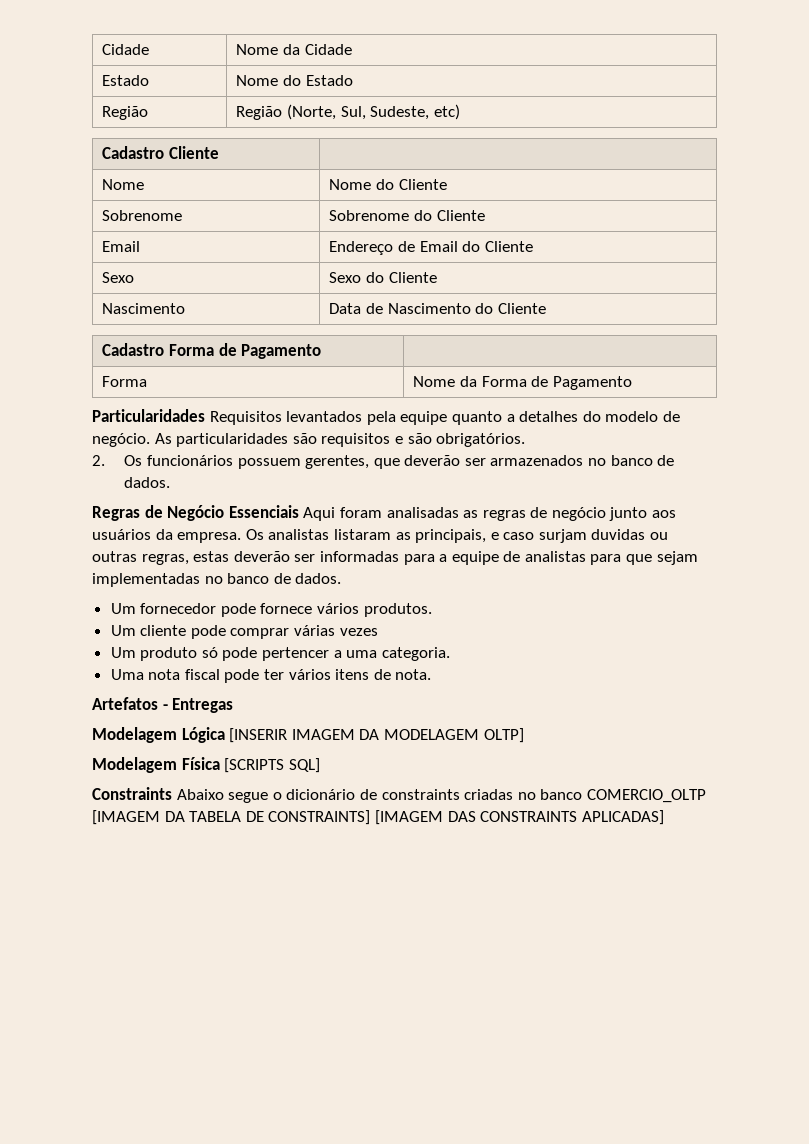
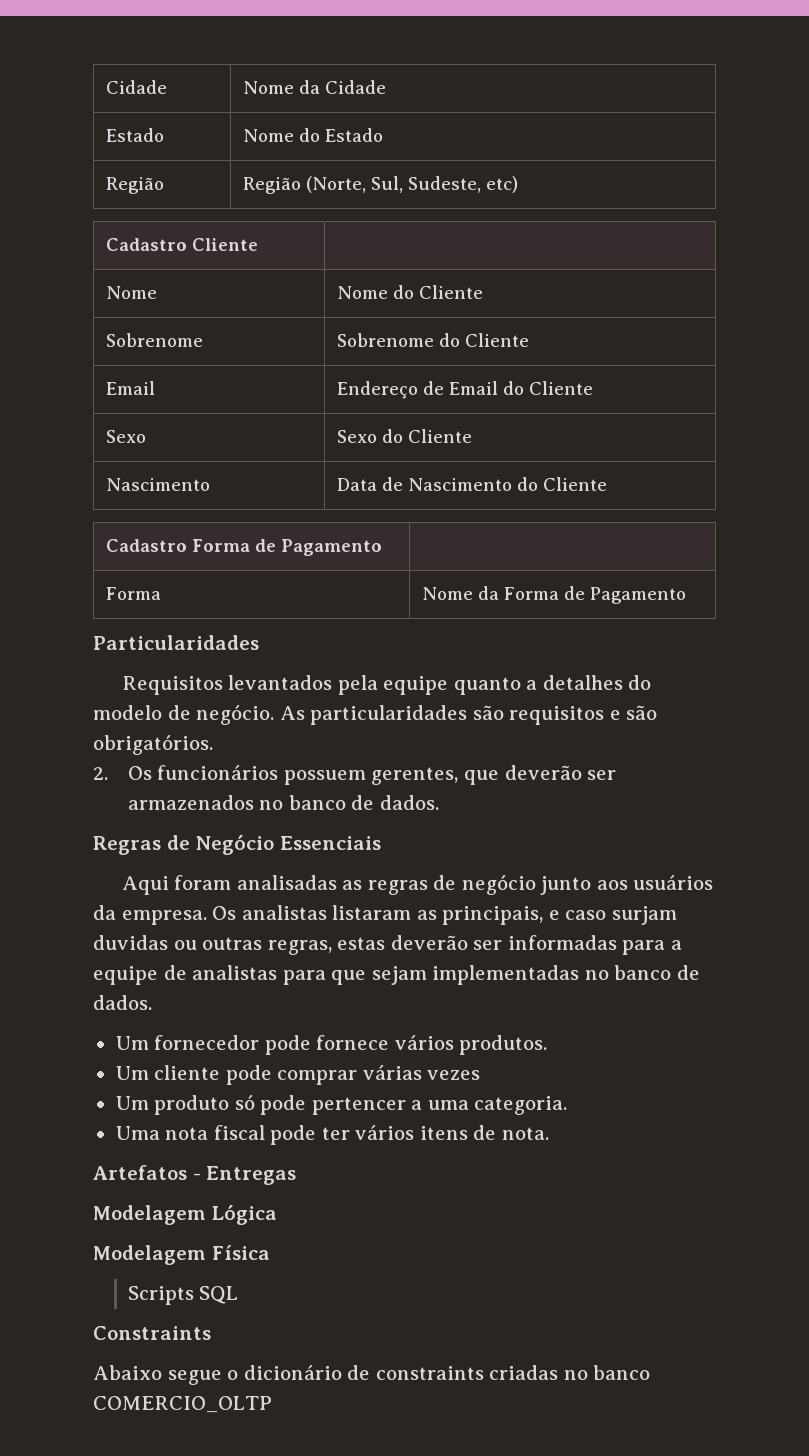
- Particularidades Requisitos levantados pela equipe quanto a detalhes do modelo de negócio.
+ Particularidades
+ Requisitos levantados pela equipe quanto a detalhes do modelo de negócio.
- Regras de Negócio Essenciais Aqui foram analisadas as regras de negócio junto aos usuários da empresa.
+ Regras de Negócio Essenciais
+ Aqui foram analisadas as regras de negócio junto aos usuários da empresa.
- Modelagem Lógica [INSERIR IMAGEM DA MODELAGEM OLTP]
+ Modelagem Lógica
- Modelagem Física [SCRIPTS SQL]
+ Modelagem Física
+ Scripts SQL
- Constraints Abaixo segue o dicionário de constraints criadas no banco COMERCIO_OLTP [IMAGEM DA TABELA DE CONSTRAINTS] [IMAGEM DAS CONSTRAINTS APLICADAS]
+ Constraints
+ Abaixo segue o dicionário de constraints criadas no banco COMERCIO_OLTP

